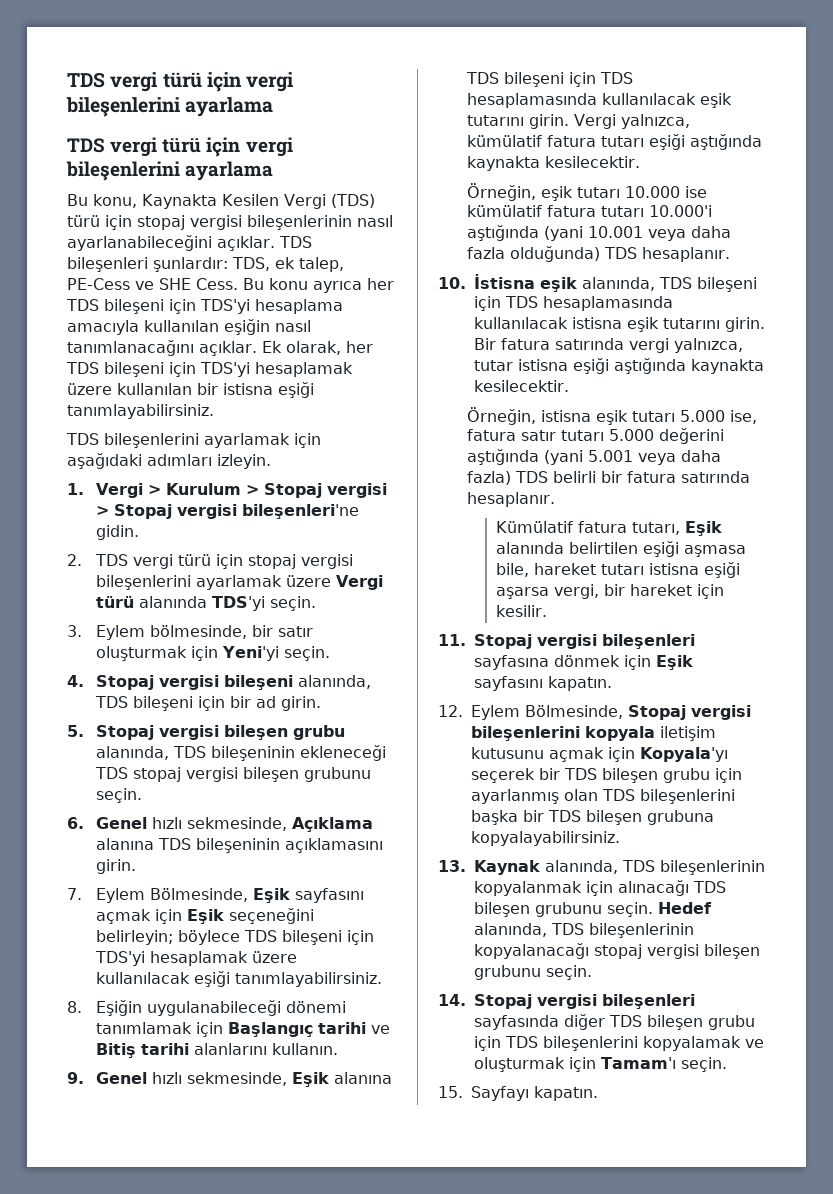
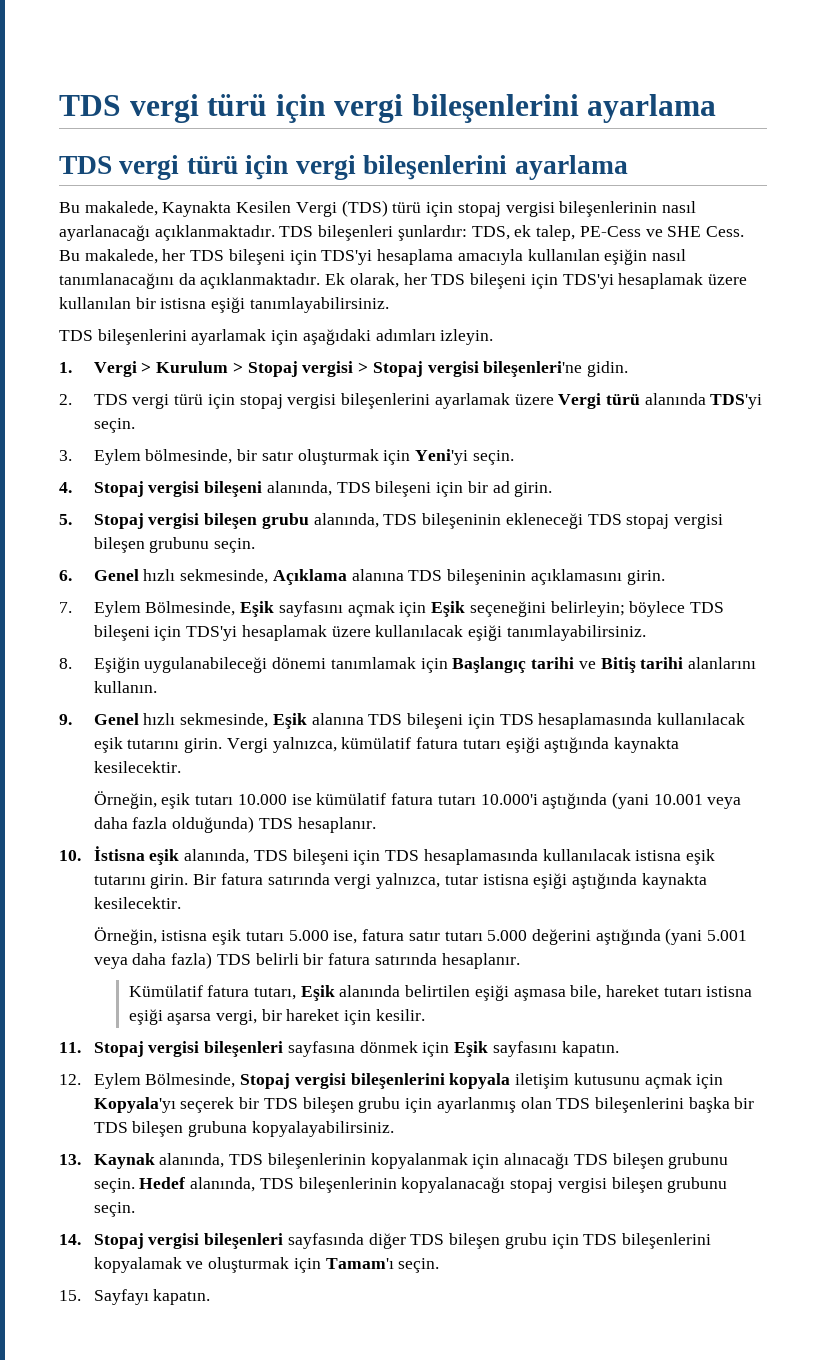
- Bu konu, Kaynakta Kesilen Vergi (TDS) türü için stopaj vergisi bileşenlerinin nasıl ayarlanabileceğini açıklar.
+ Bu makalede, Kaynakta Kesilen Vergi (TDS) türü için stopaj vergisi bileşenlerinin nasıl ayarlanacağı açıklanmaktadır.
- Bu konu ayrıca her TDS bileşeni için TDS'yi hesaplama amacıyla kullanılan eşiğin nasıl tanımlanacağını açıklar.
+ Bu makalede, her TDS bileşeni için TDS'yi hesaplama amacıyla kullanılan eşiğin nasıl tanımlanacağını da açıklanmaktadır.

